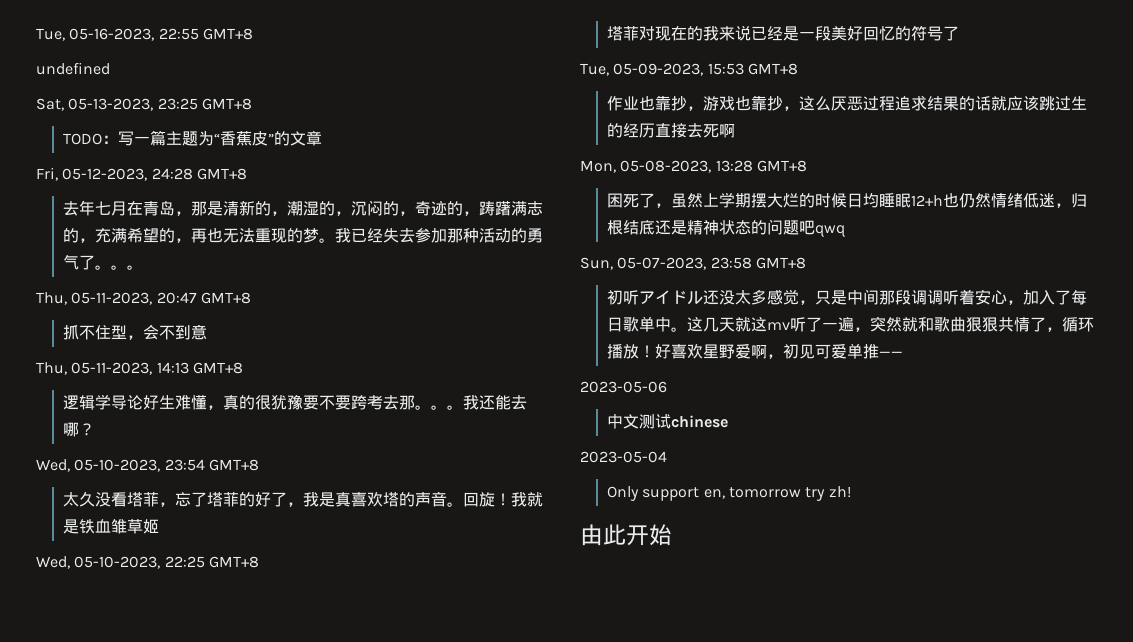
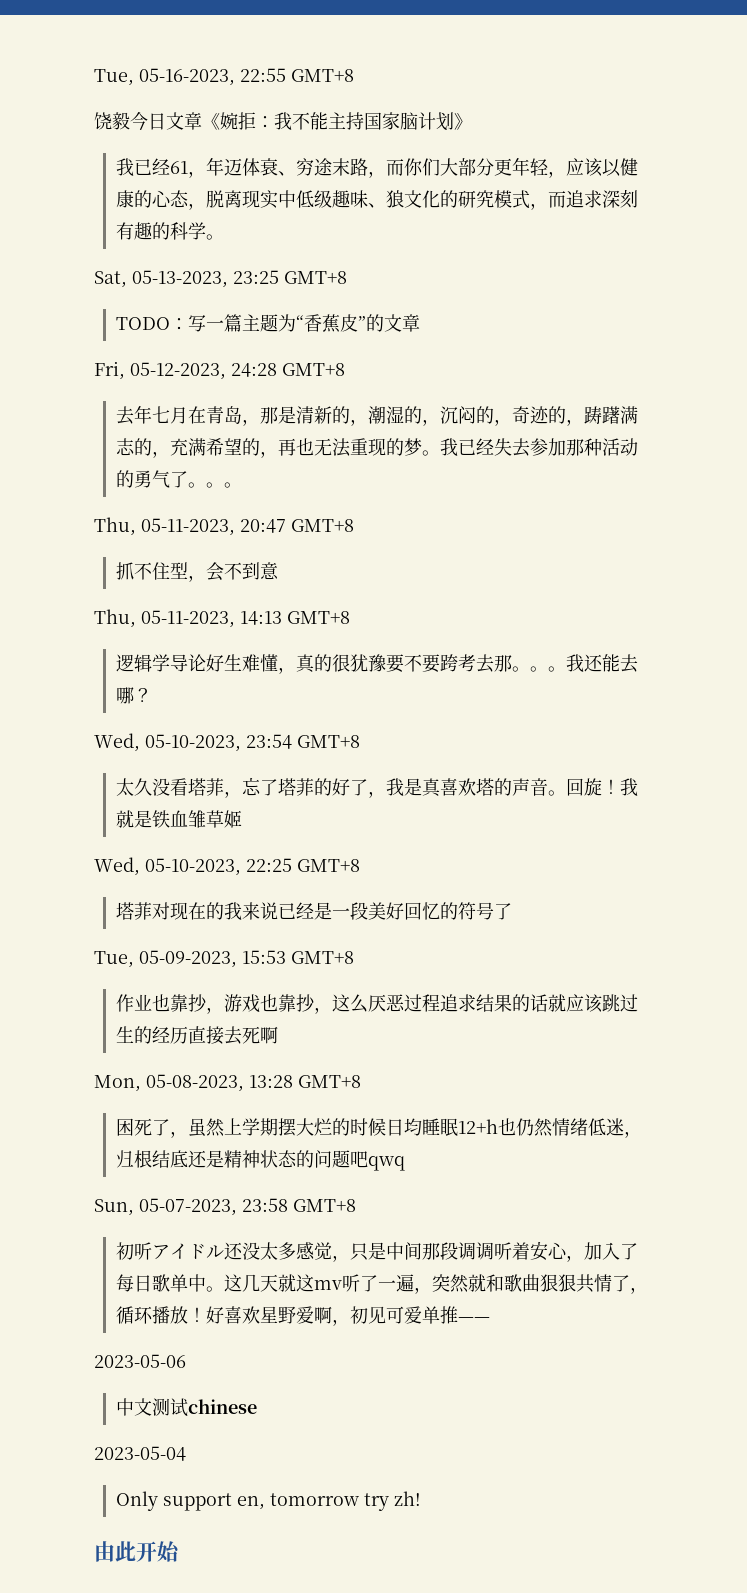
- undefined
+ 饶毅今日文章《婉拒：我不能主持国家脑计划》
+ 我已经61，年迈体衰、穷途末路，而你们大部分更年轻，应该以健康的心态，脱离现实中低级趣味、狼文化的研究模式，而追求深刻有趣的科学。

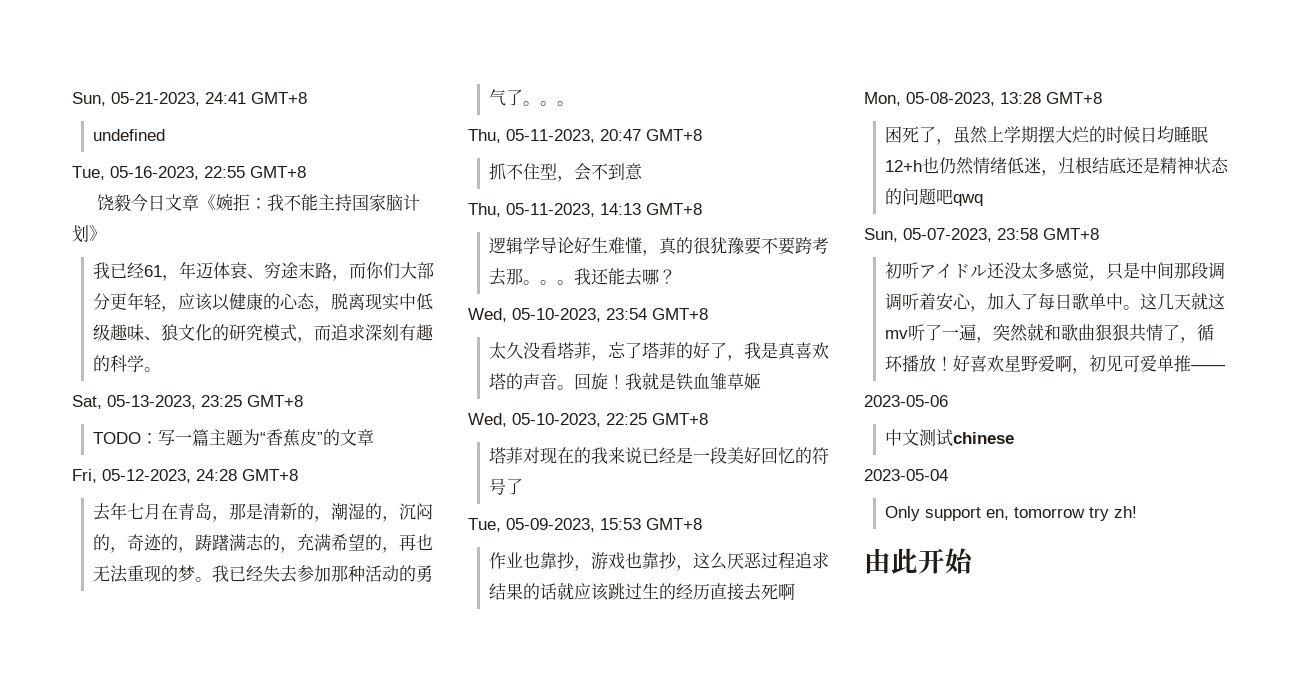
+ Sun, 05-21-2023, 24:41 GMT+8
+ undefined

